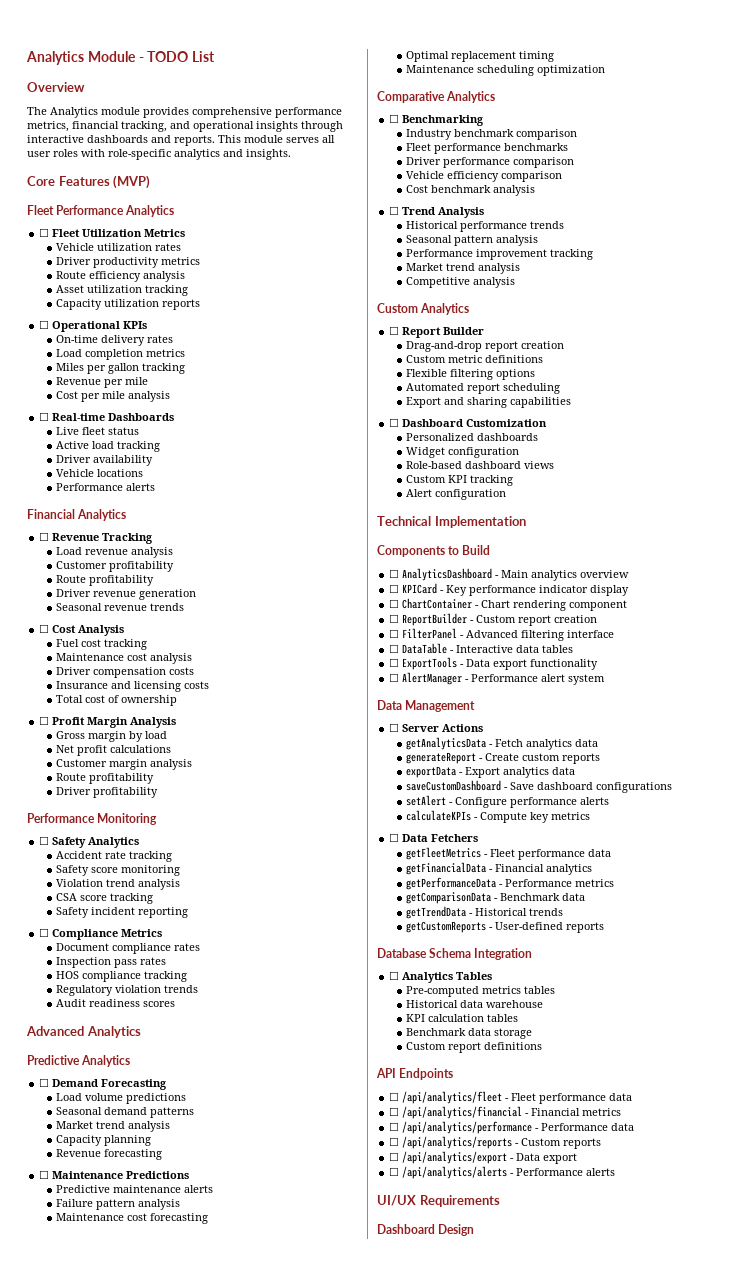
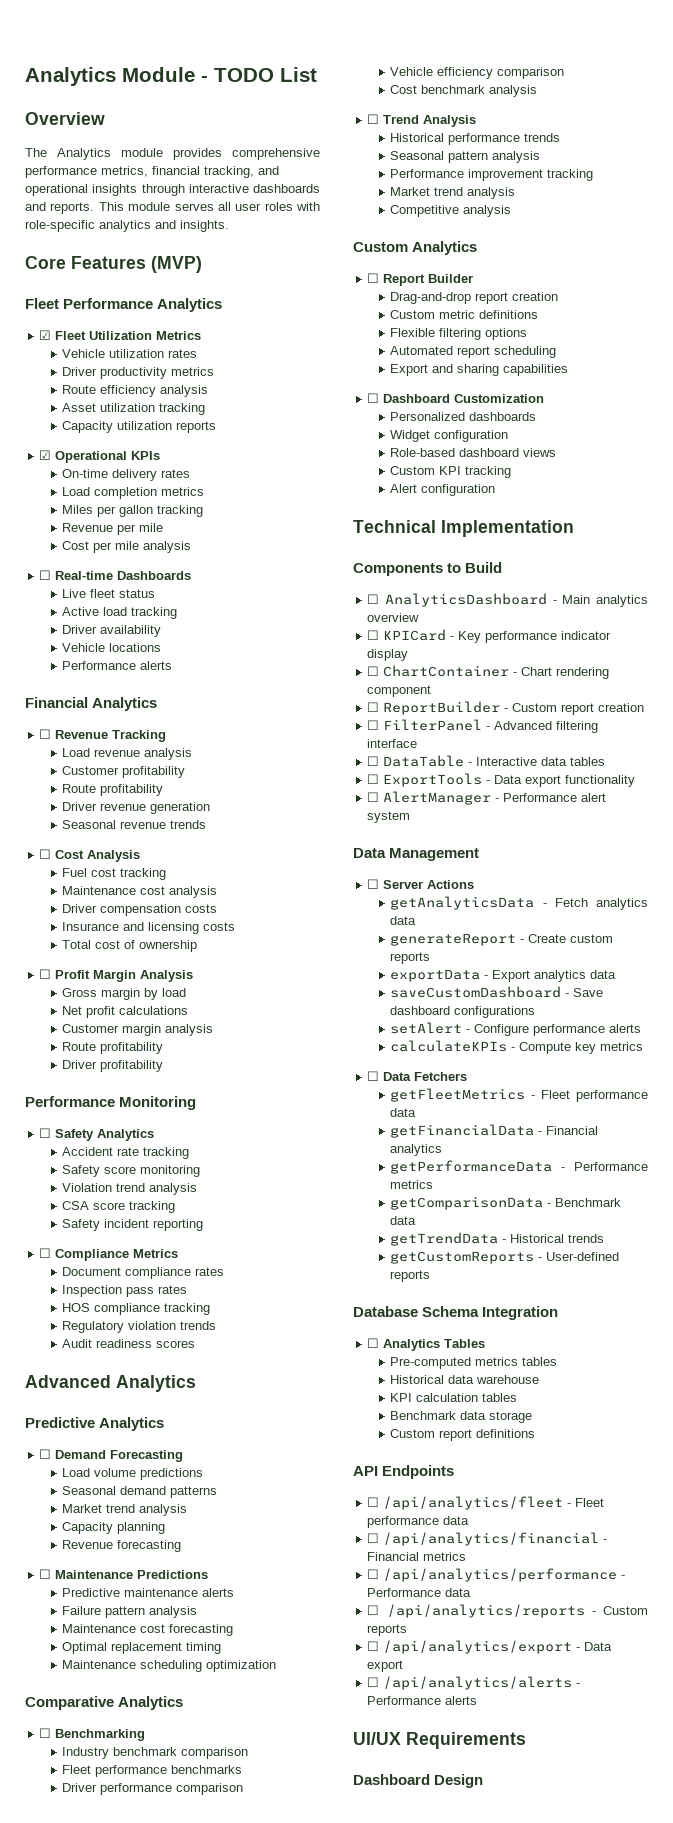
- ☐ Fleet Utilization Metrics
+ ☑ Fleet Utilization Metrics
- ☐ Operational KPIs
+ ☑ Operational KPIs

